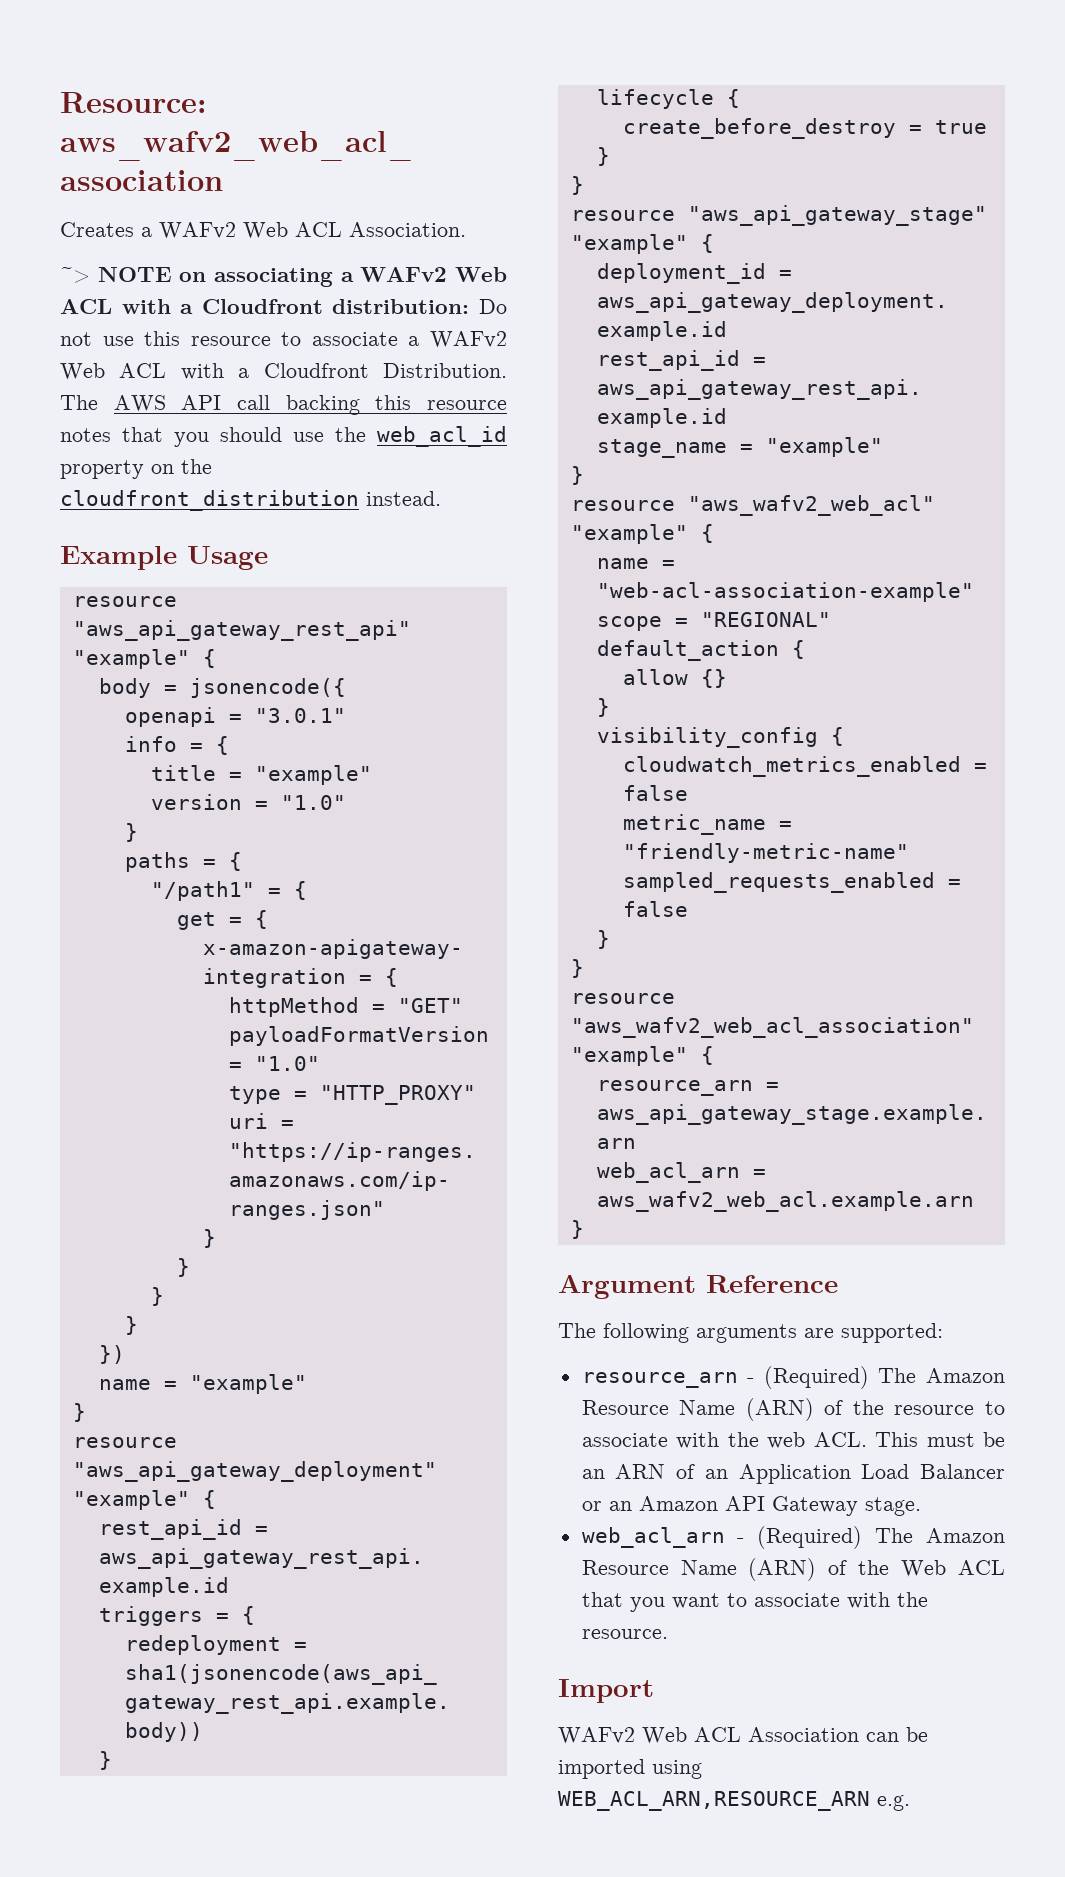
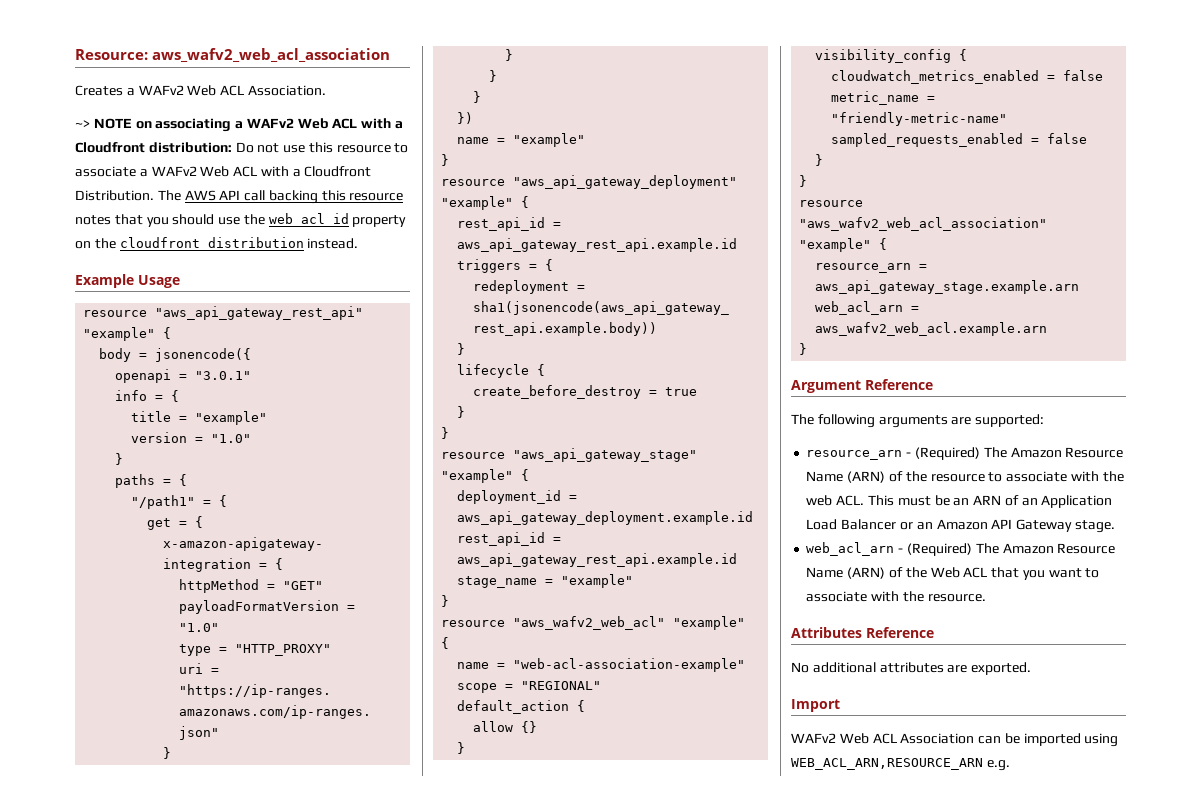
+ Attributes Reference
+ No additional attributes are exported.

